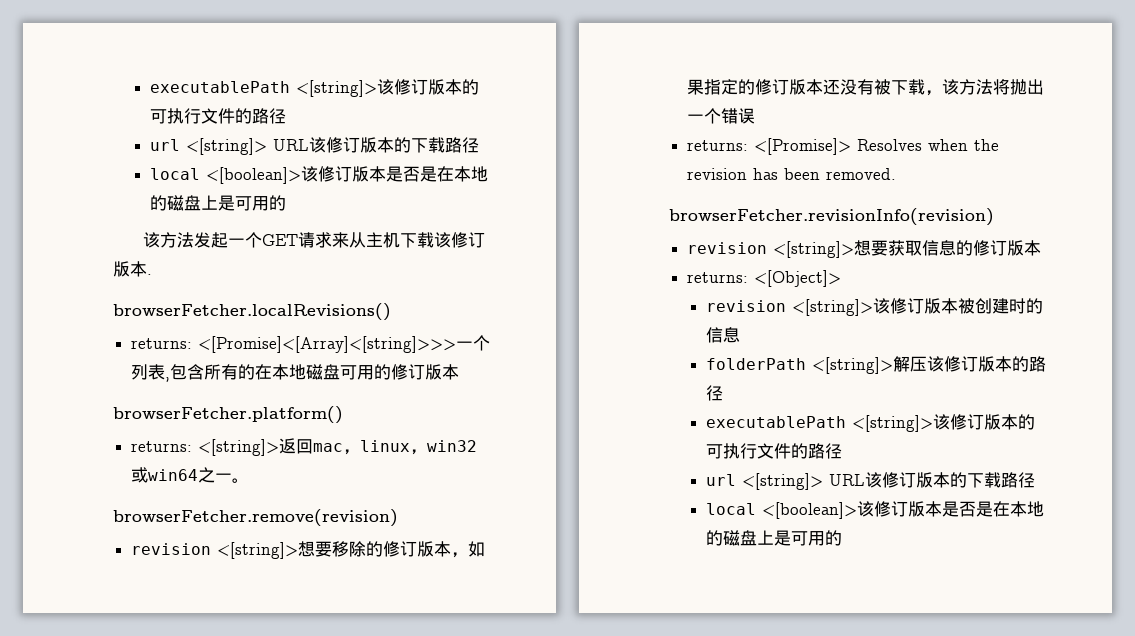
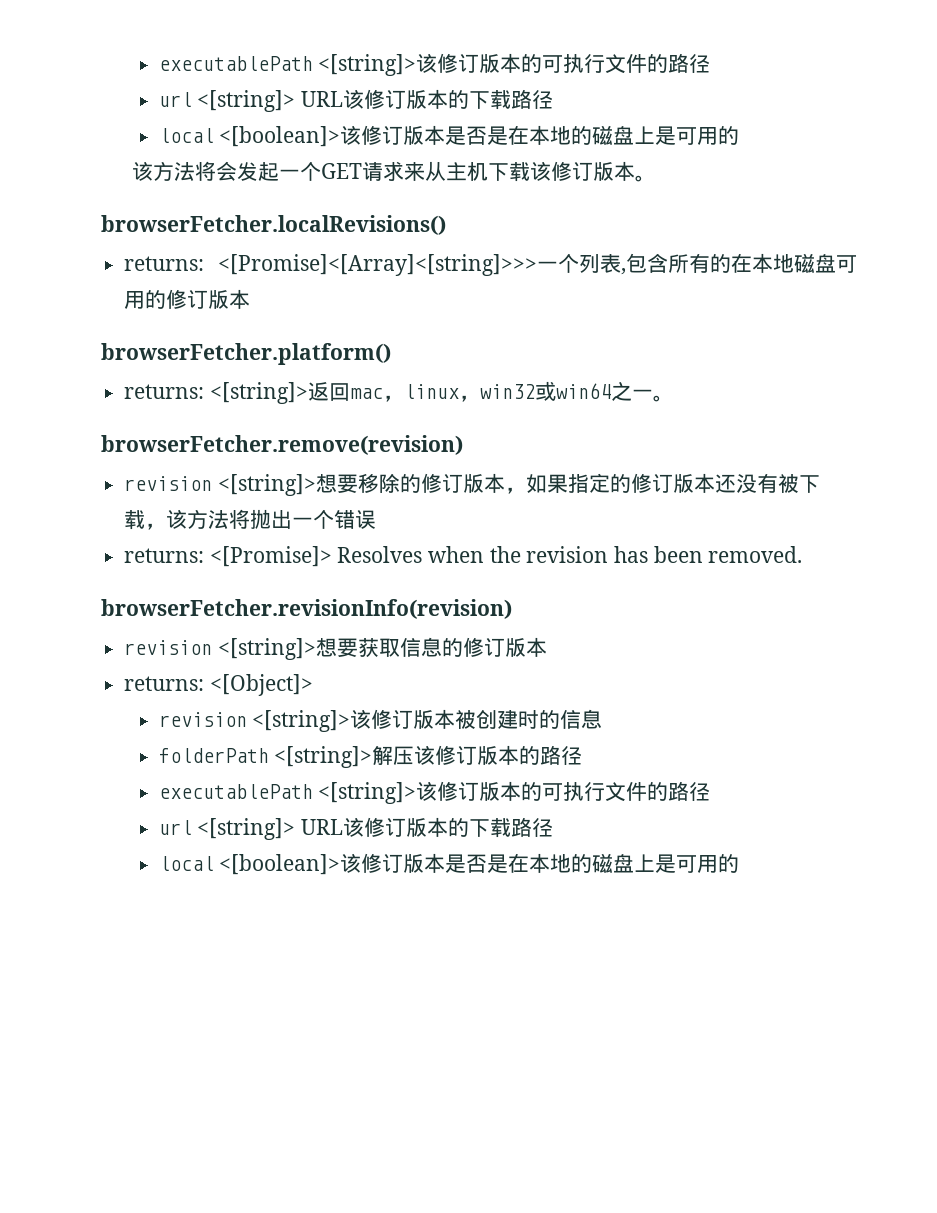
- 该方法发起一个GET请求来从主机下载该修订版本.
+ 该方法将会发起一个GET请求来从主机下载该修订版本。

